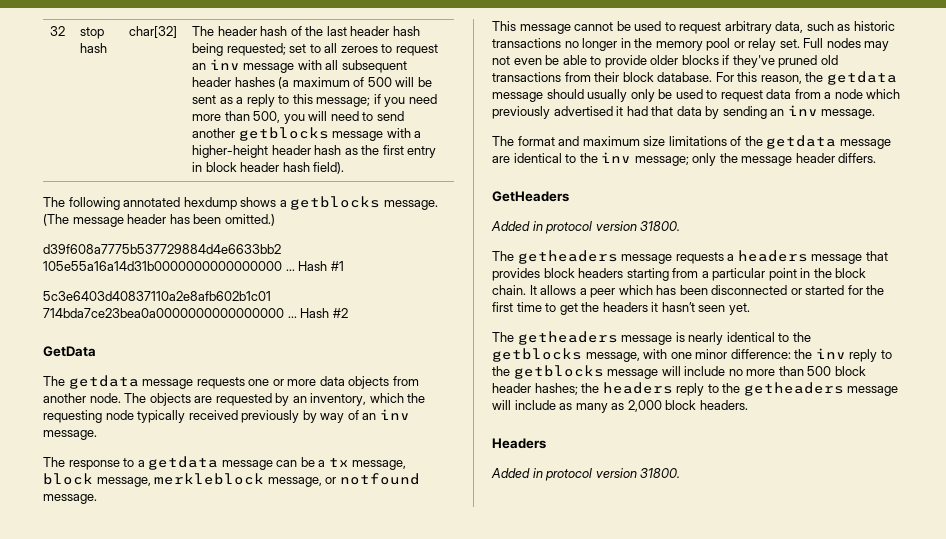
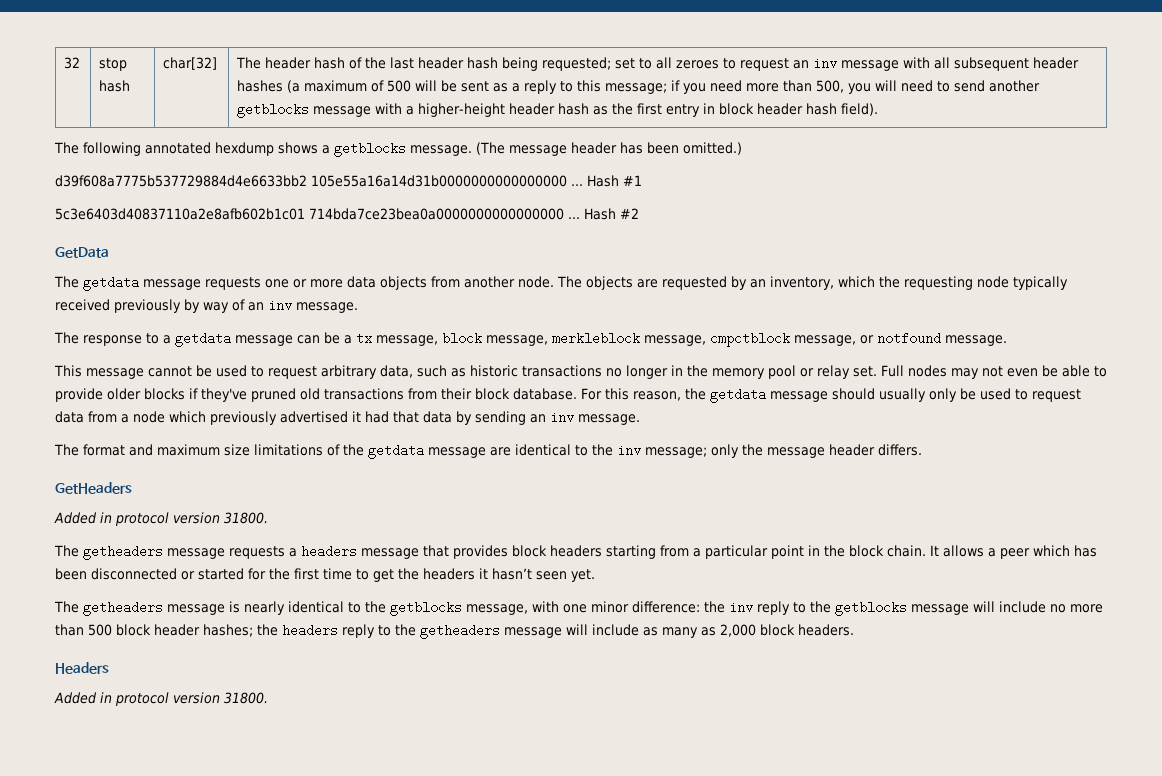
- The response to a getdata message can be a tx message, block message, merkleblock message, or notfound message.
+ The response to a getdata message can be a tx message, block message, merkleblock message, cmpctblock message, or notfound message.

